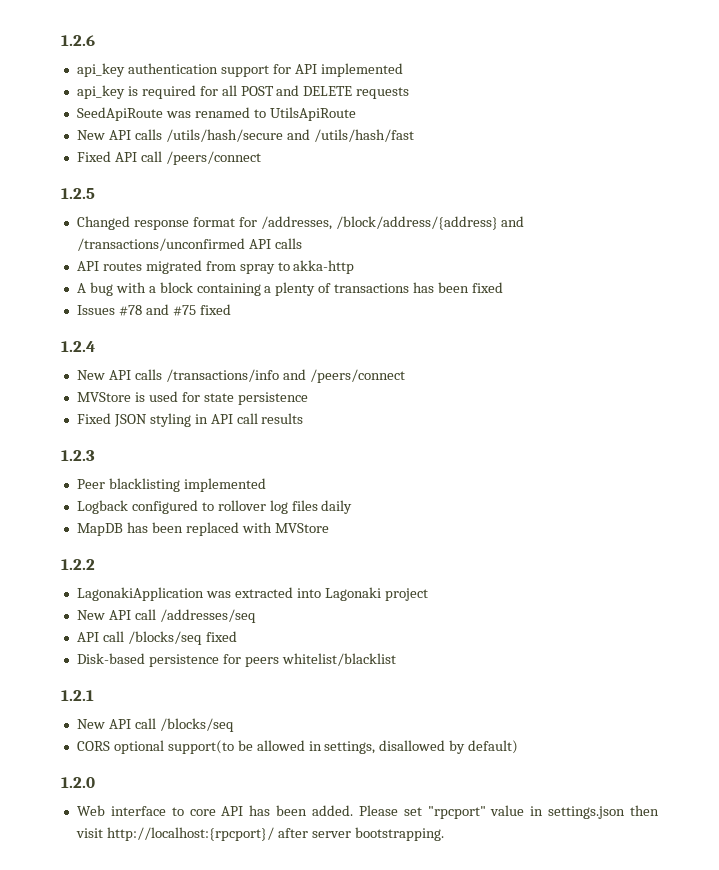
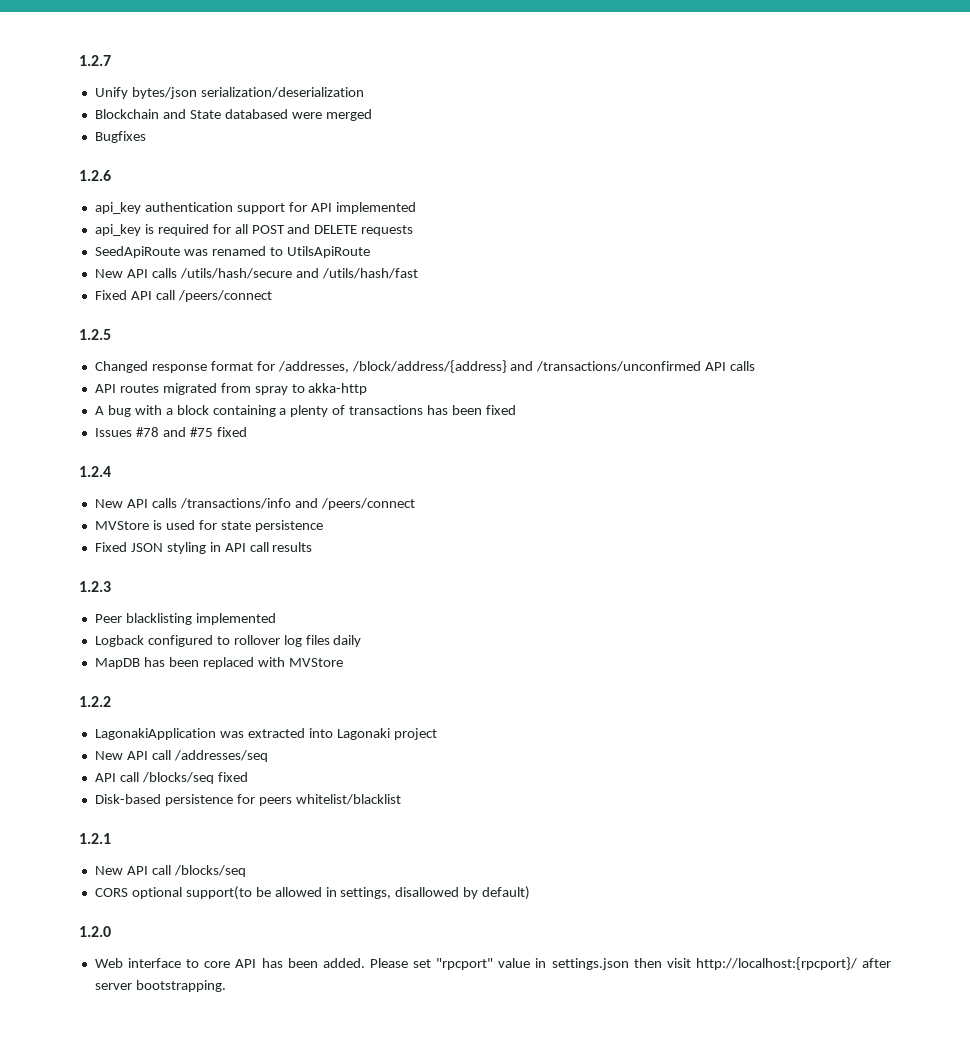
+ 1.2.7
+ Unify bytes/json serialization/deserialization
+ Blockchain and State databased were merged
+ Bugfixes

